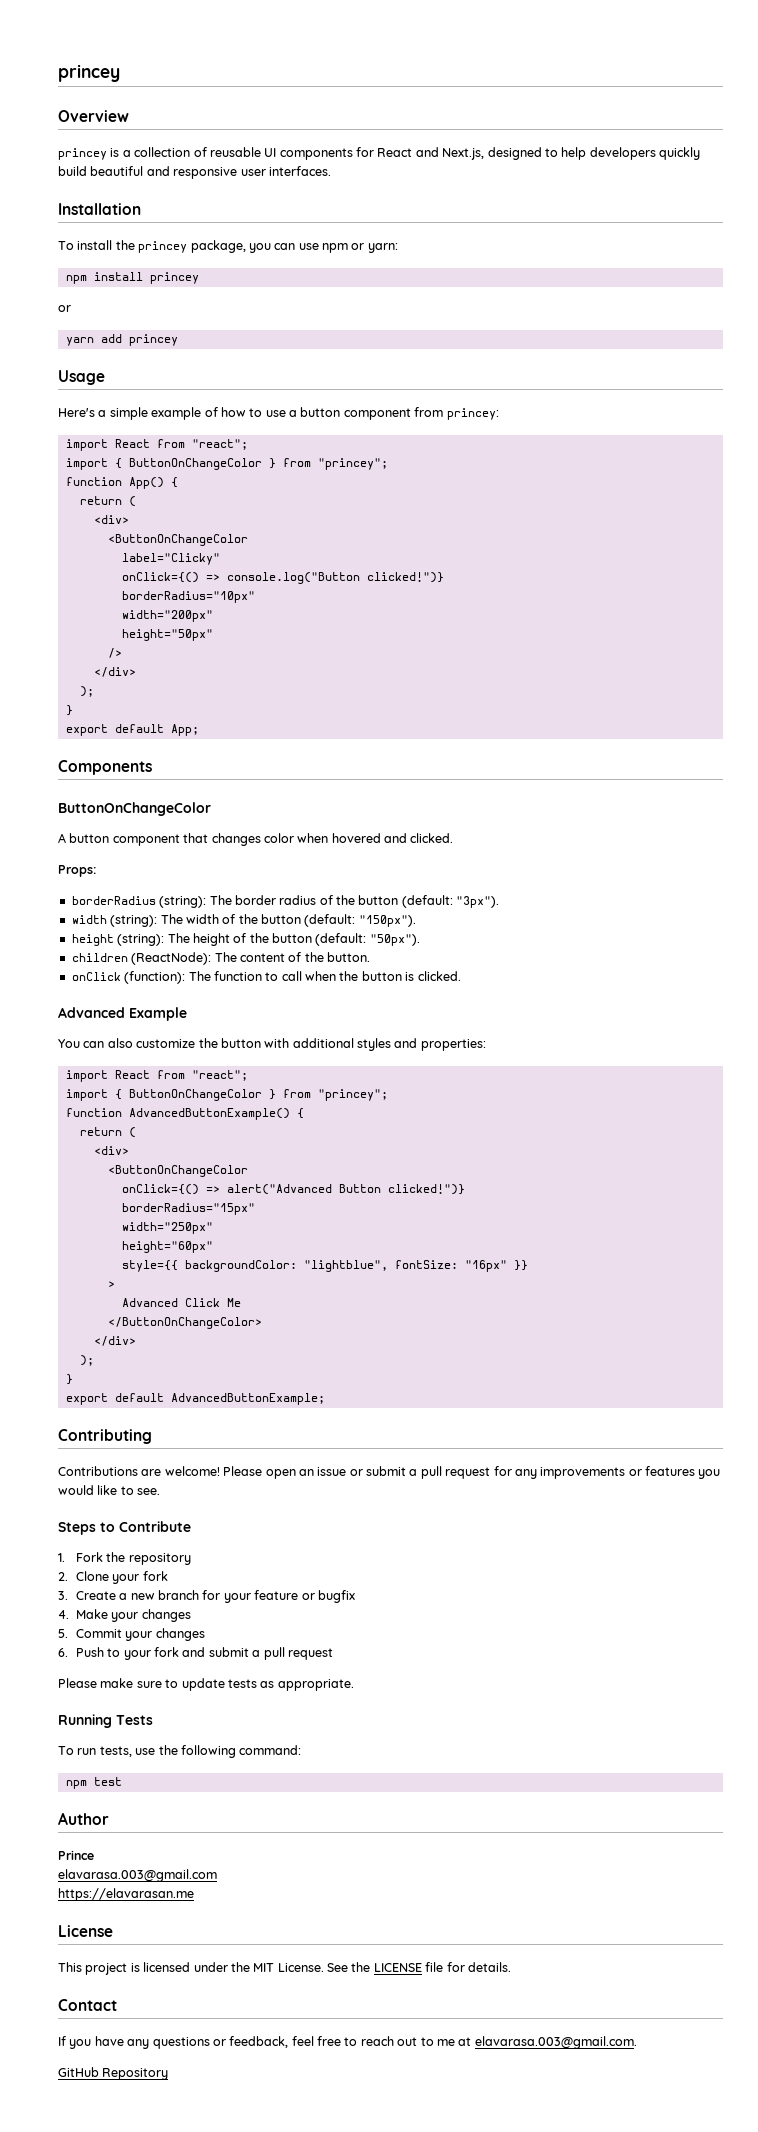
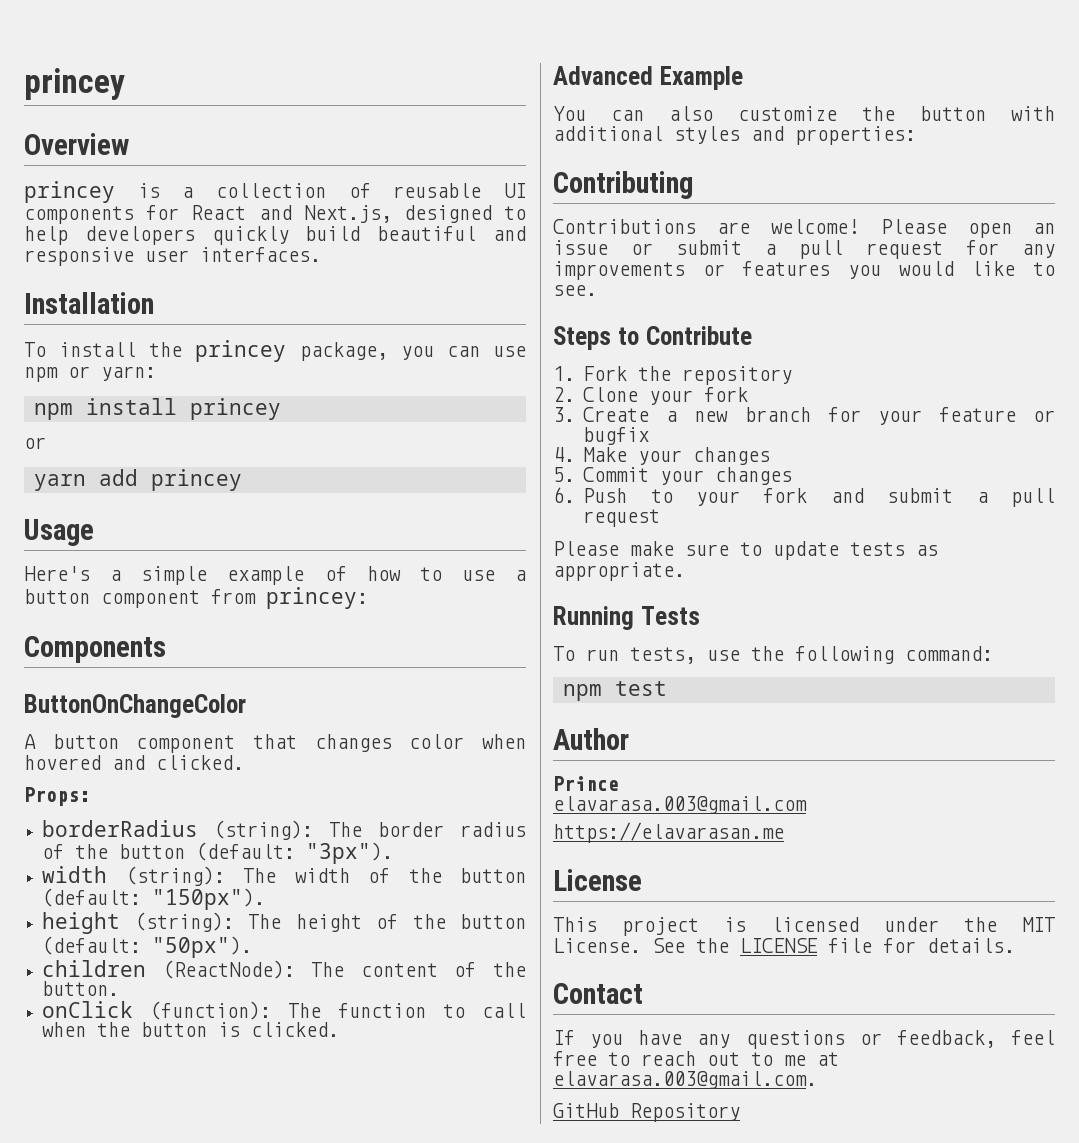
  Here's a simple example of how to use a button component from princey:
- import React from "react";
- import { ButtonOnChangeColor } from "princey";
- function App() {
- return (
- <div>
- <ButtonOnChangeColor
- label="Clicky"
- onClick={() => console.log("Button clicked!")}
- borderRadius="10px"
- width="200px"
- height="50px"
- />
- </div>
- );
- }
- export default App;
  You can also customize the button with additional styles and properties:
- import React from "react";
- import { ButtonOnChangeColor } from "princey";
- function AdvancedButtonExample() {
- return (
- <div>
- <ButtonOnChangeColor
- onClick={() => alert("Advanced Button clicked!")}
- borderRadius="15px"
- width="250px"
- height="60px"
- style={{ backgroundColor: "lightblue", fontSize: "16px" }}
- >
- Advanced Click Me
- </ButtonOnChangeColor>
- </div>
- );
- }
- export default AdvancedButtonExample;

